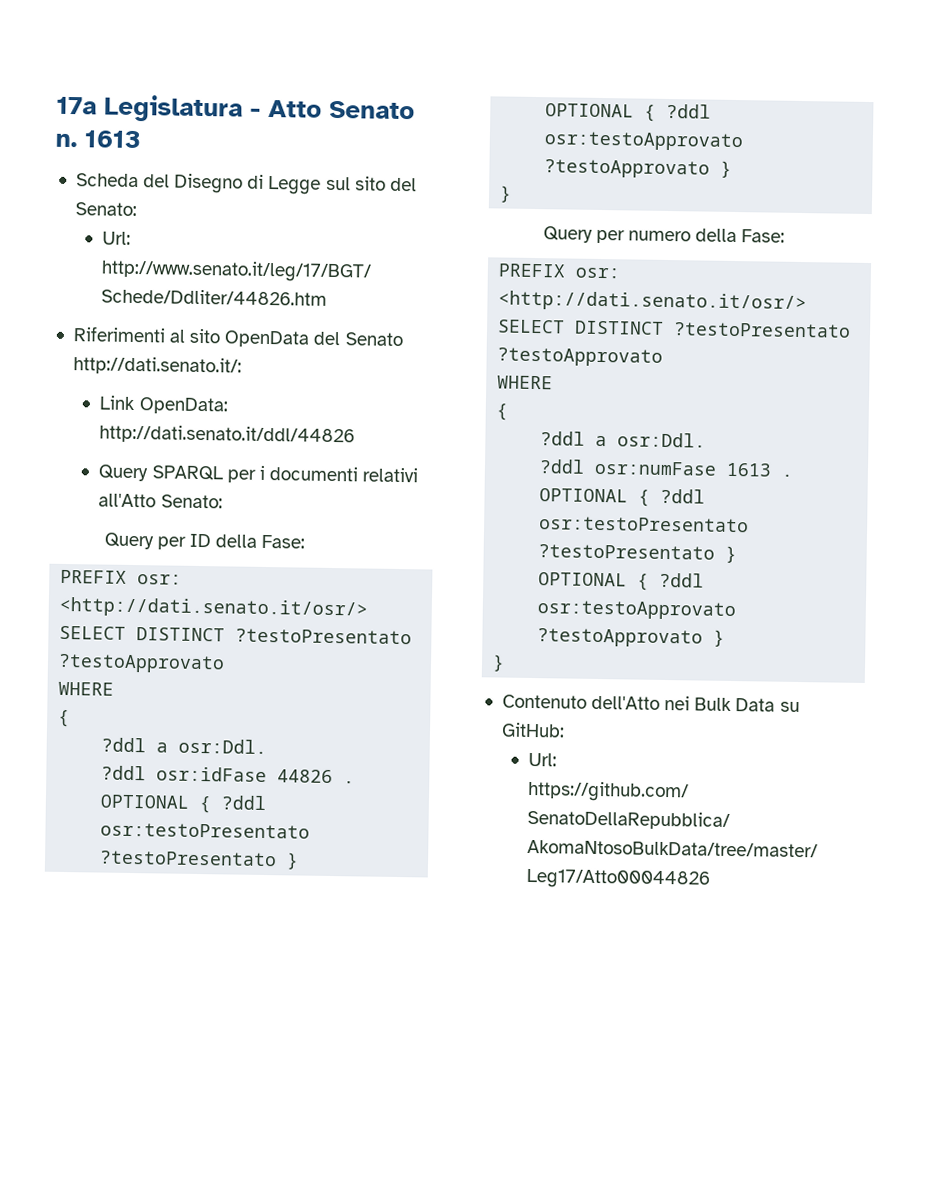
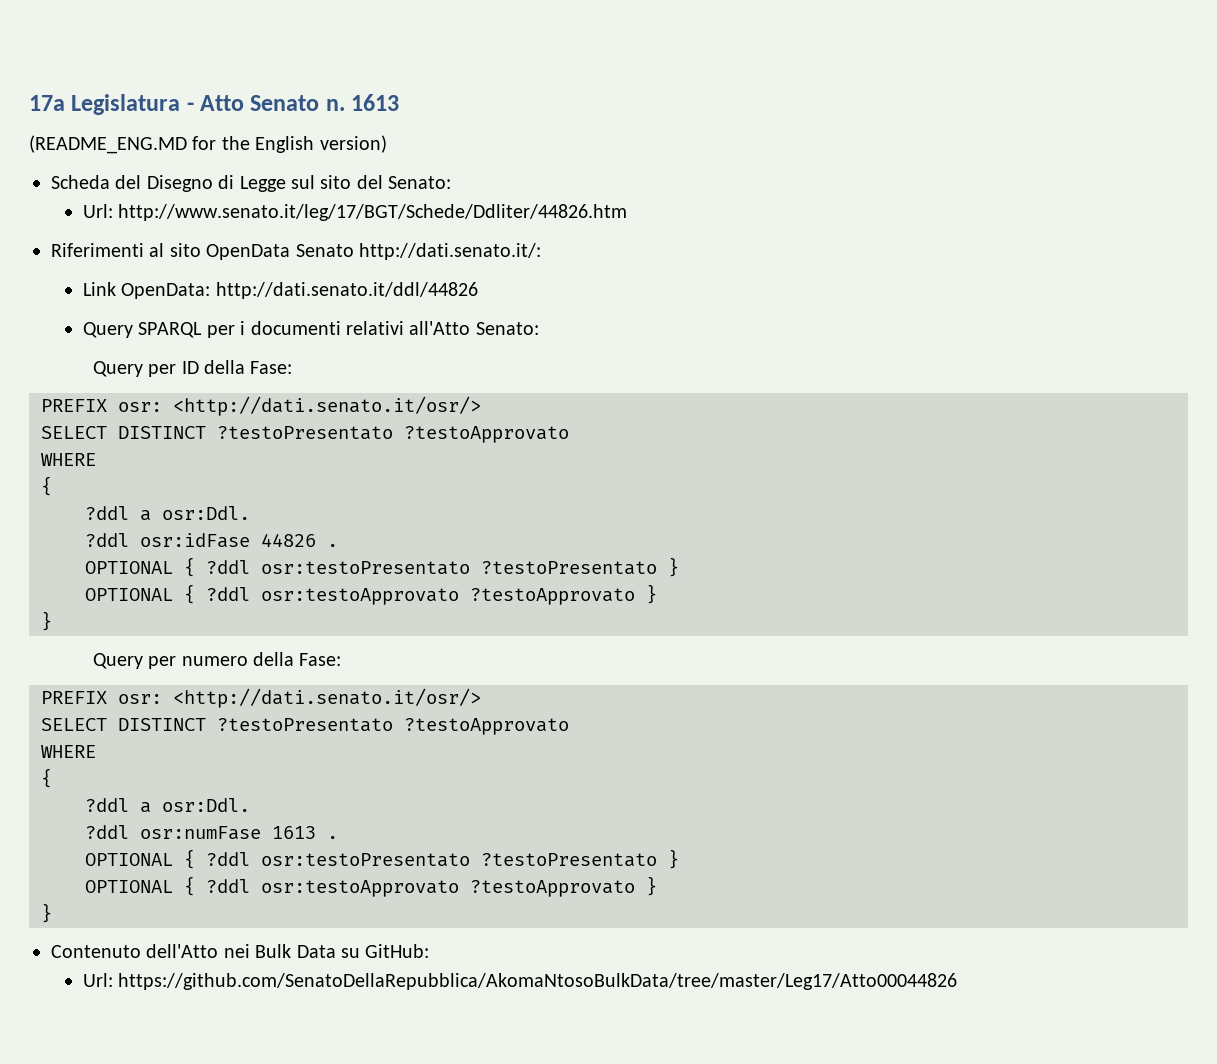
+ (README_ENG.MD for the English version)
- Riferimenti al sito OpenData del Senato http://dati.senato.it/:
+ Riferimenti al sito OpenData Senato http://dati.senato.it/:

